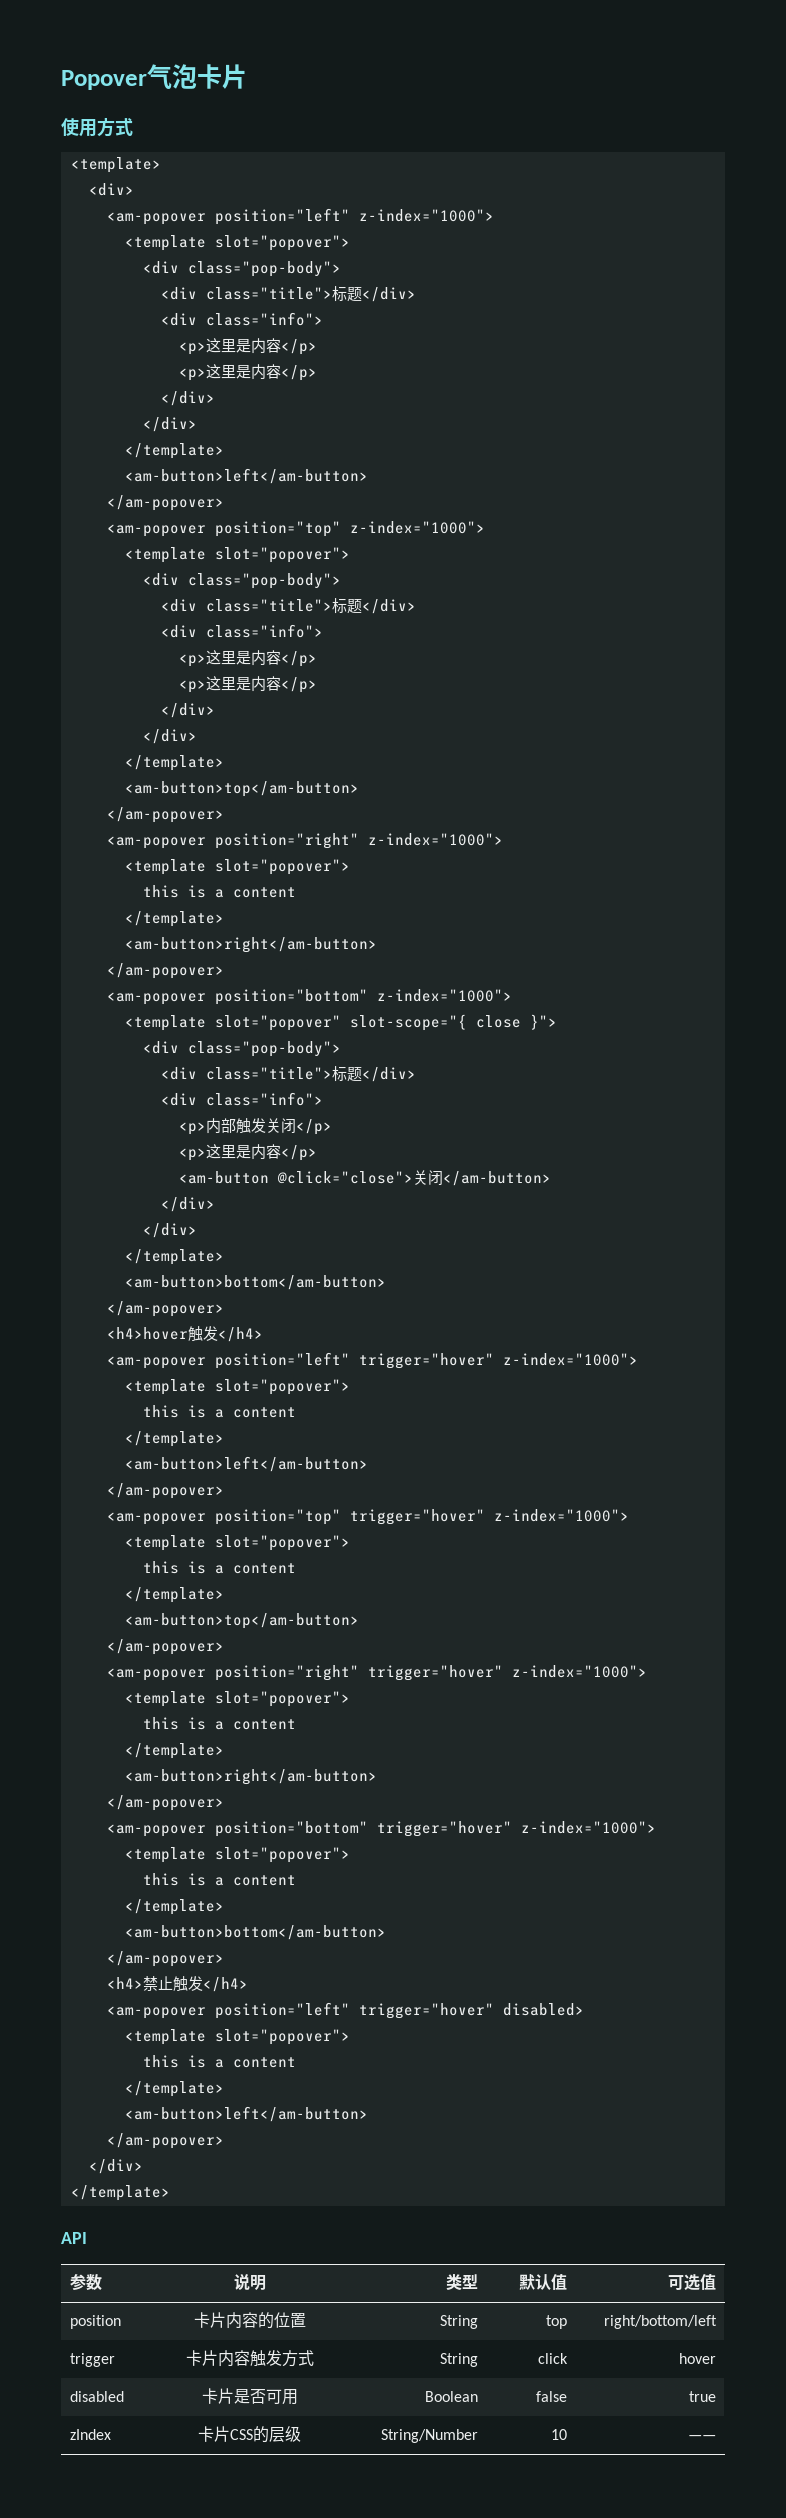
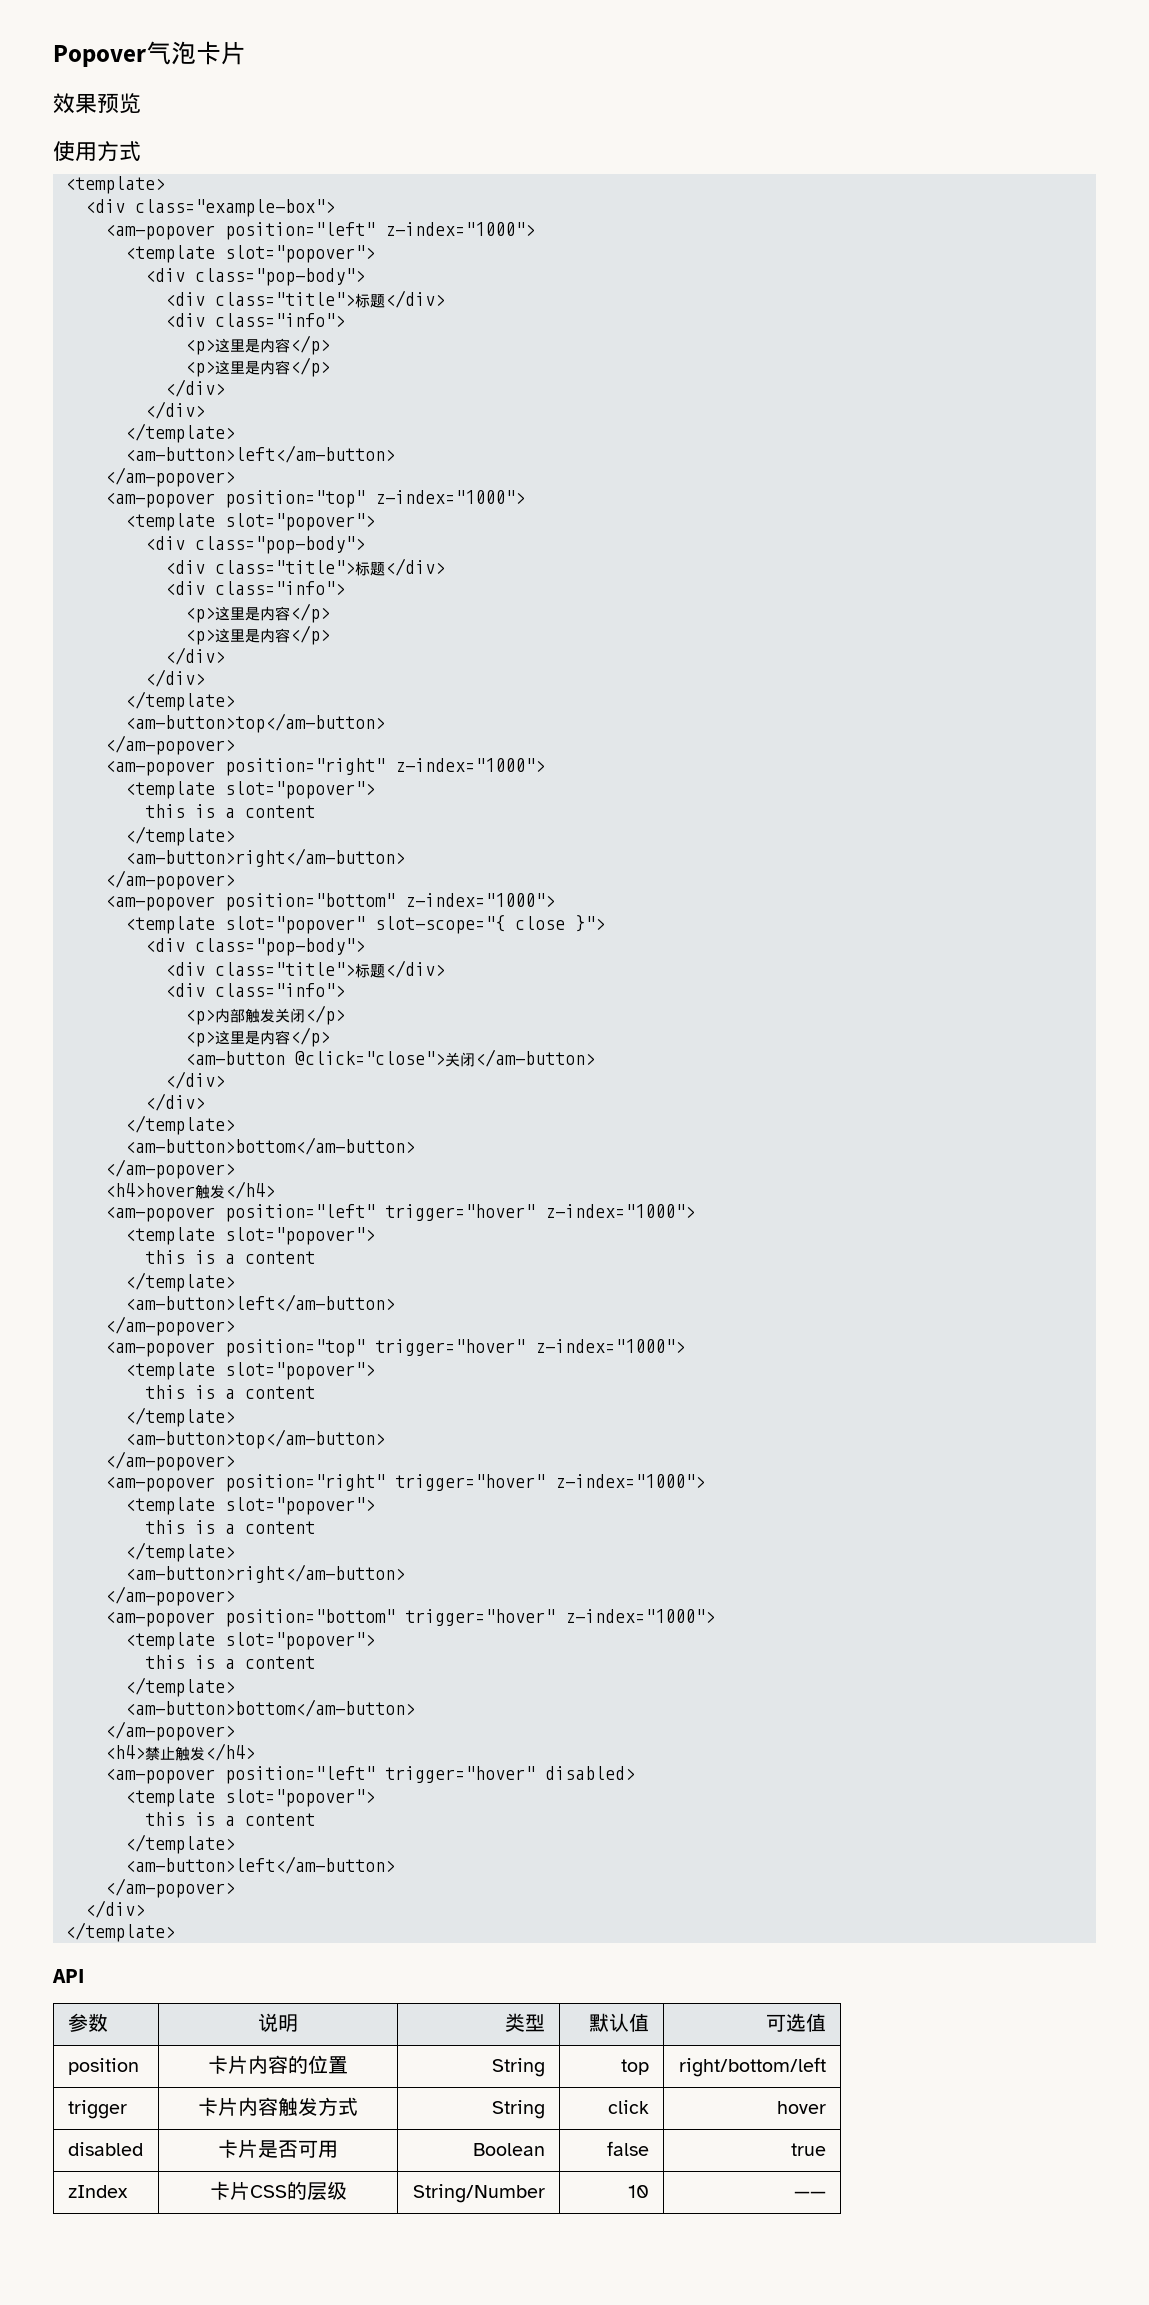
+ 效果预览
- <div>
+ <div class="example-box">

